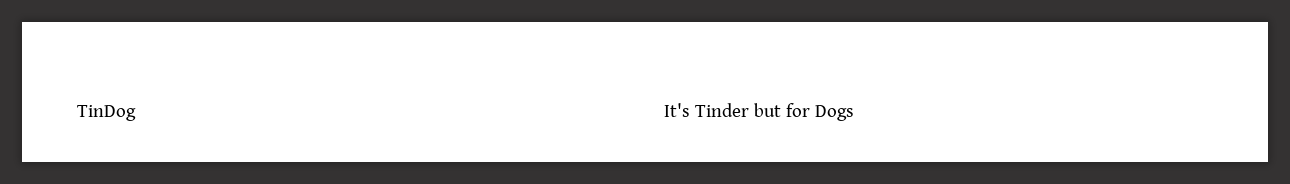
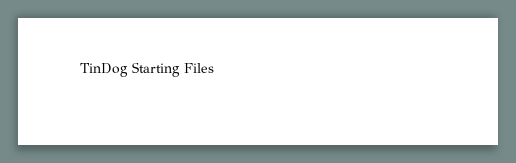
- TinDog
- It's Tinder but for Dogs
+ TinDog Starting Files

